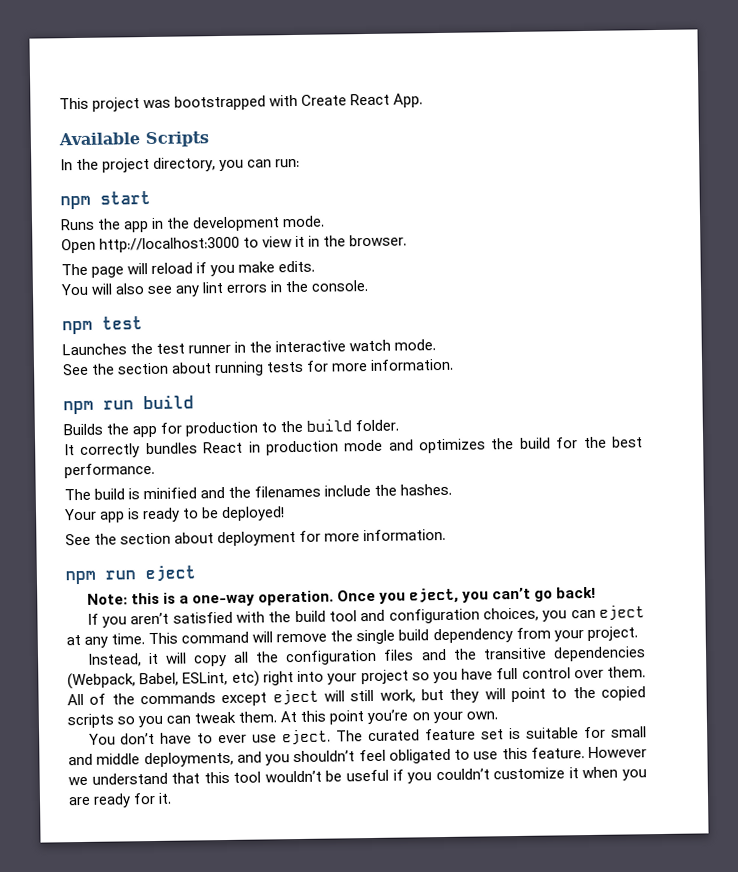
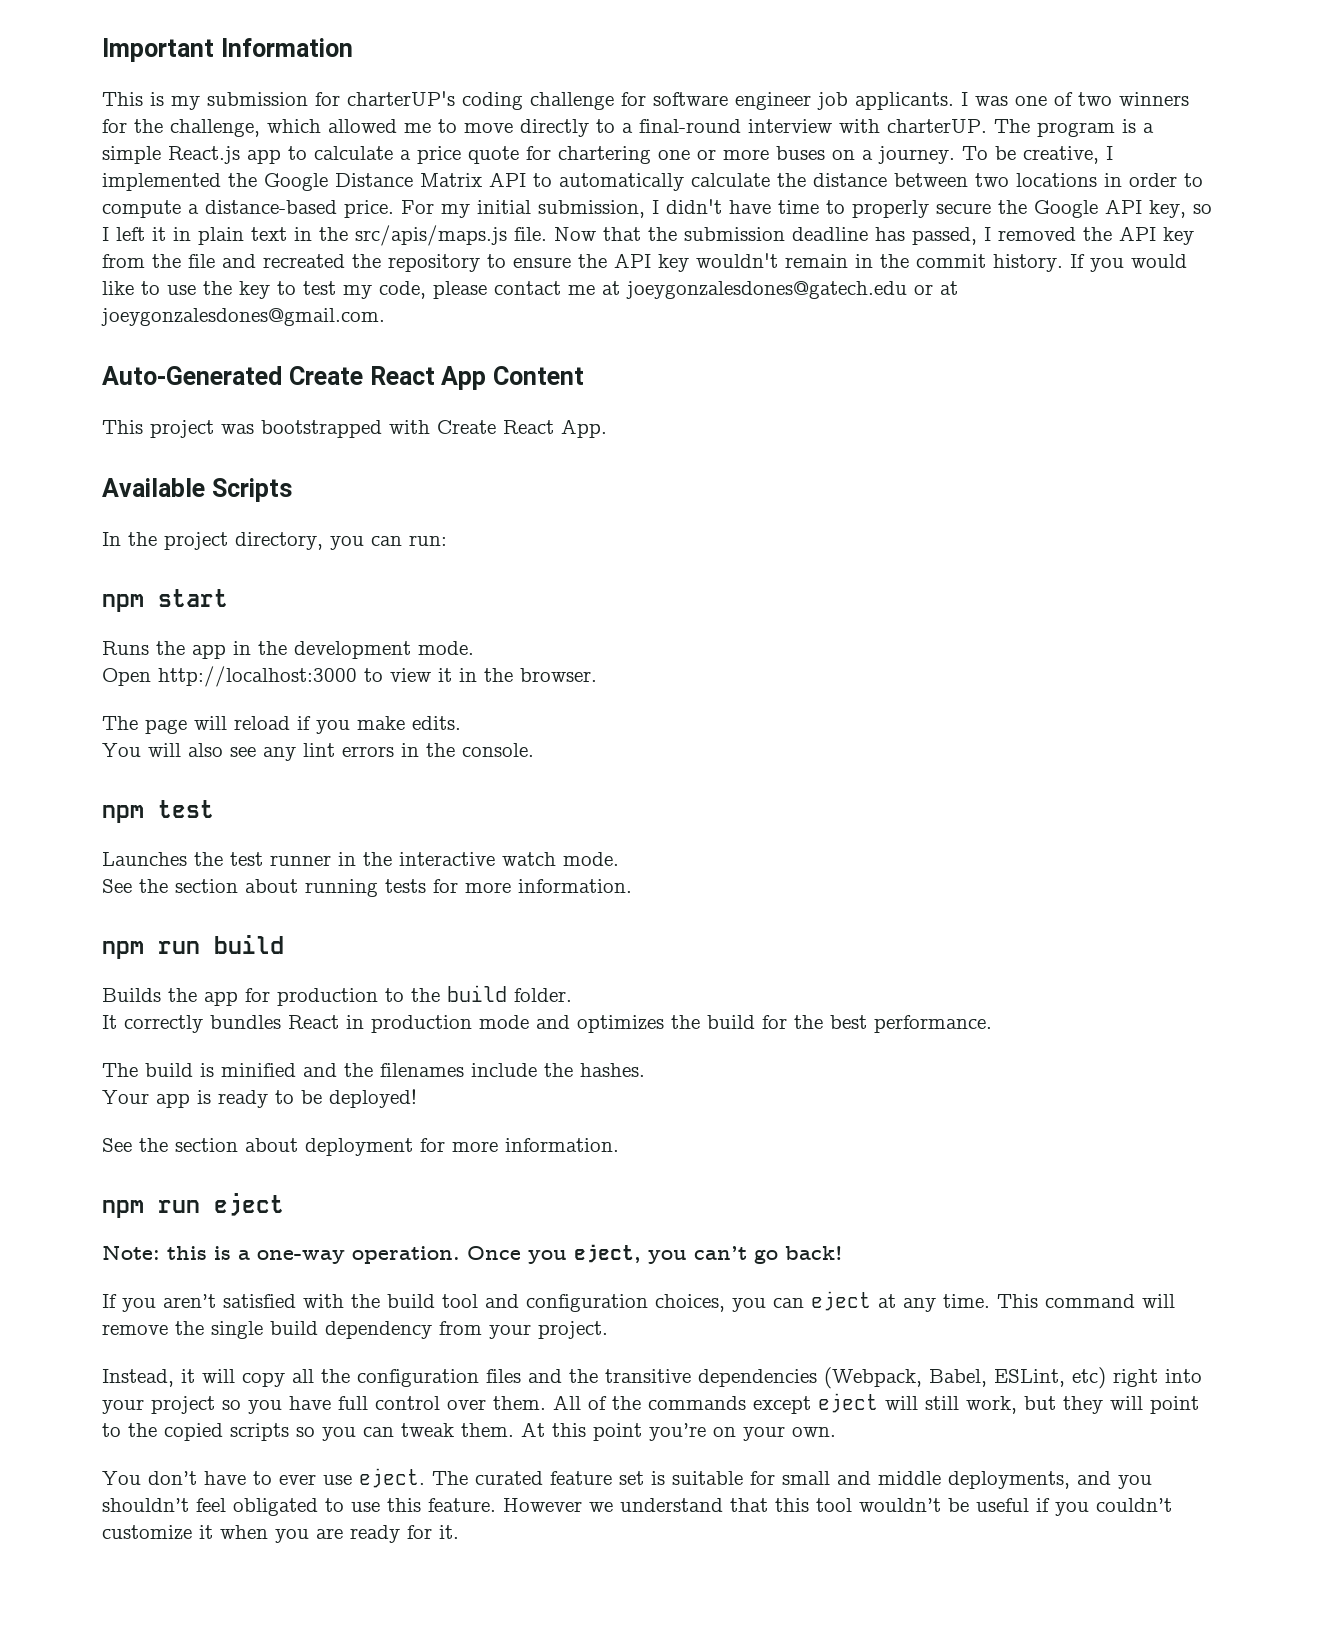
+ Important Information
+ This is my submission for charterUP's coding challenge for software engineer job applicants. I was one of two winners for the challenge, which allowed me to move directly to a final-round interview with charterUP. The program is a simple React.js app to calculate a price quote for chartering one or more buses on a journey. To be creative, I implemented the Google Distance Matrix API to automatically calculate the distance between two locations in order to compute a distance-based price. For my initial submission, I didn't have time to properly secure the Google API key, so I left it in plain text in the src/apis/maps.js file. Now that the submission deadline has passed, I removed the API key from the file and recreated the repository to ensure the API key wouldn't remain in the commit history. If you would like to use the key to test my code, please contact me at joeygonzalesdones@gatech.edu or at joeygonzalesdones@gmail.com.
+ Auto-Generated Create React App Content

